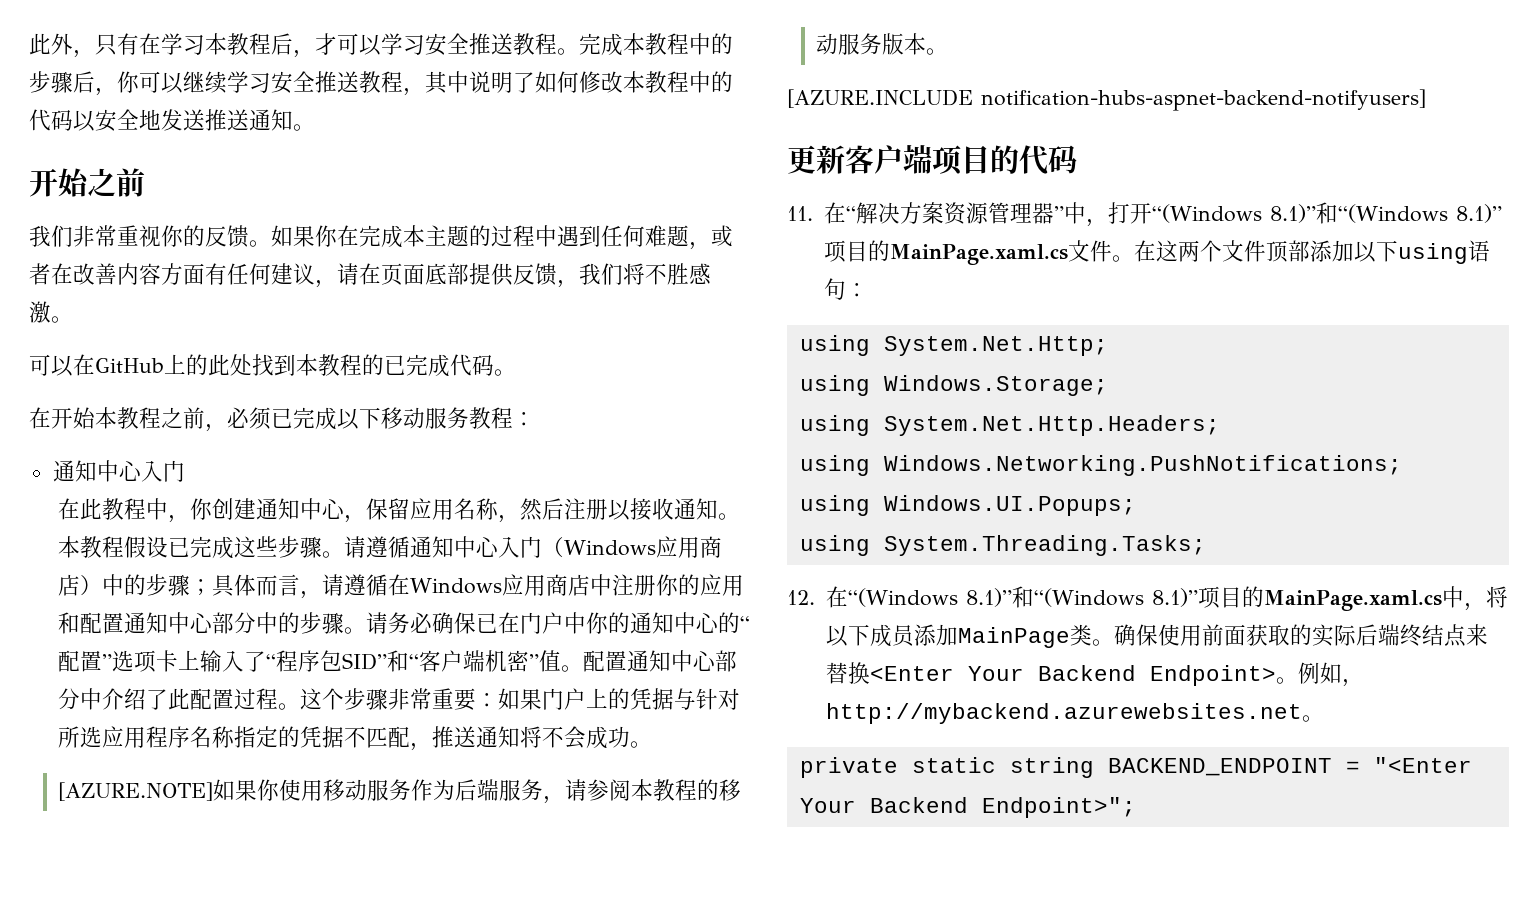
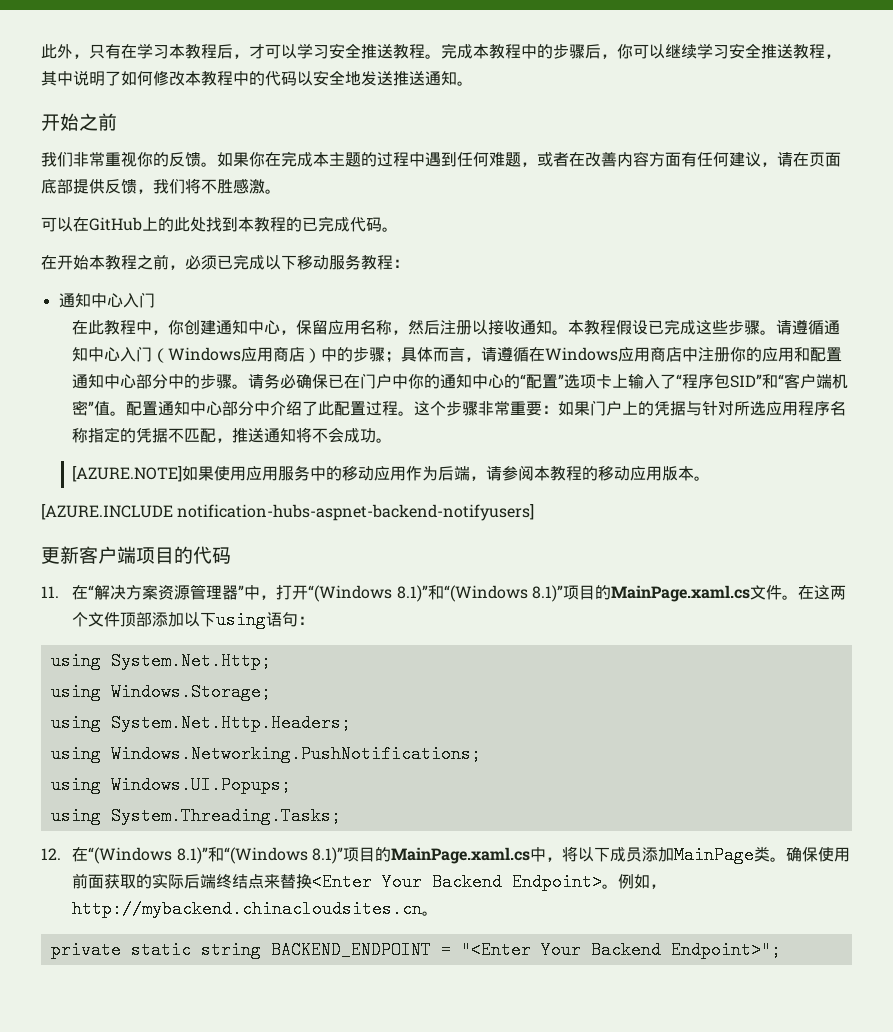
- [AZURE.NOTE]如果你使用移动服务作为后端服务，请参阅本教程的移动服务版本。
+ [AZURE.NOTE]如果使用应用服务中的移动应用作为后端，请参阅本教程的移动应用版本。
- 例如，http://mybackend.azurewebsites.net。
+ 例如，http://mybackend.chinacloudsites.cn。

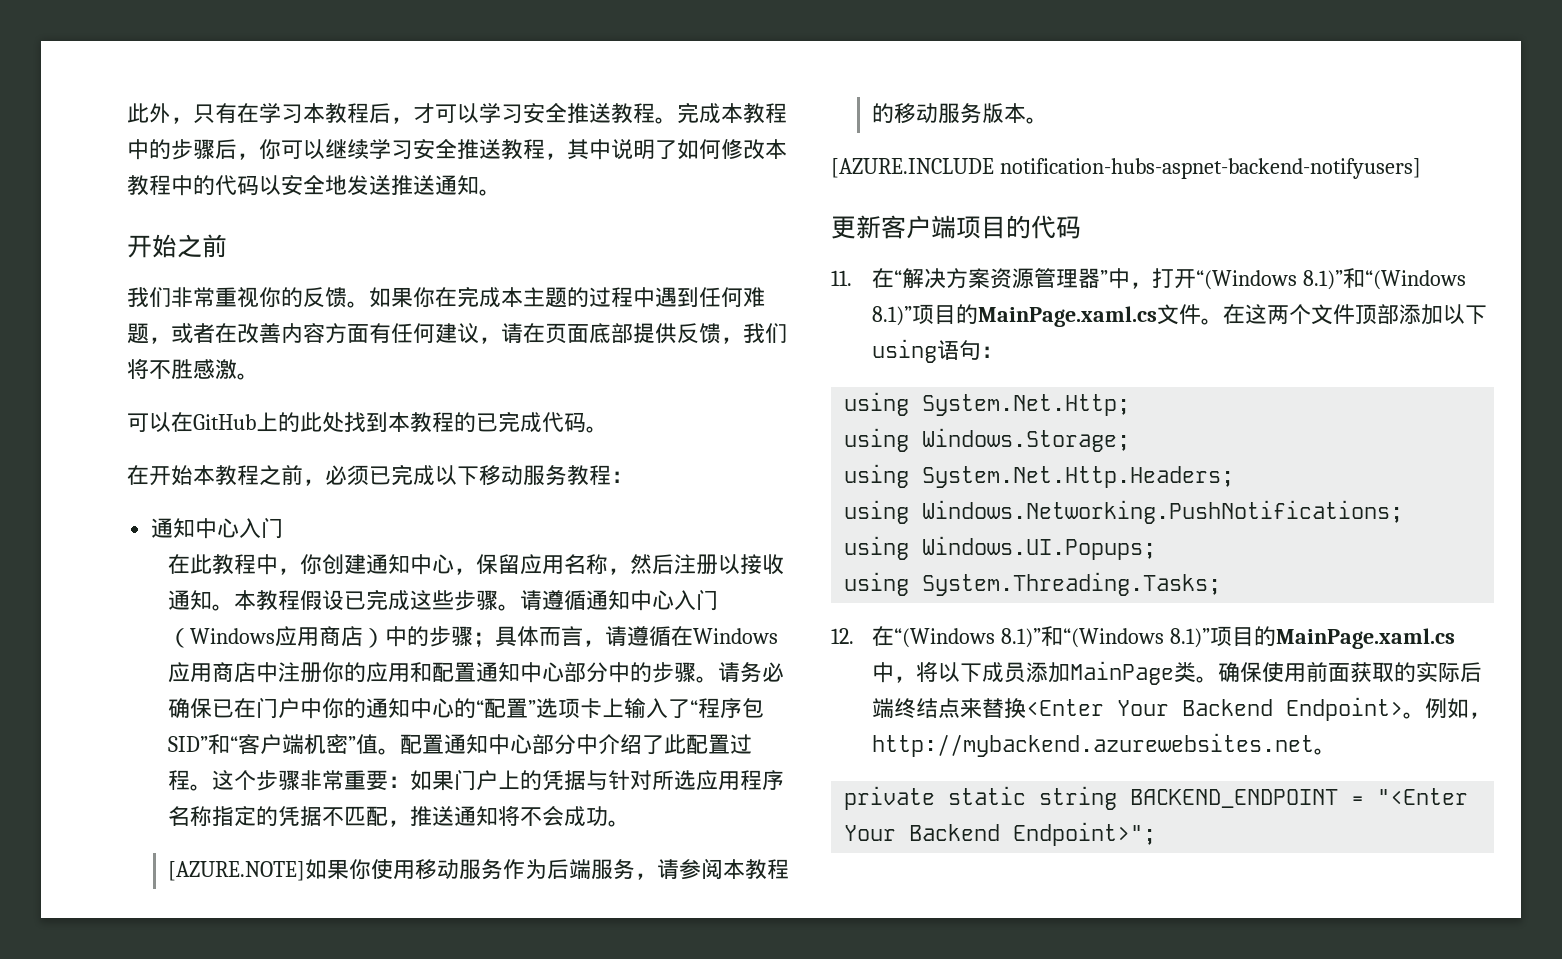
- [AZURE.NOTE]如果使用应用服务中的移动应用作为后端，请参阅本教程的移动应用版本。
+ [AZURE.NOTE]如果你使用移动服务作为后端服务，请参阅本教程的移动服务版本。
- 例如，http://mybackend.chinacloudsites.cn。
+ 例如，http://mybackend.azurewebsites.net。

